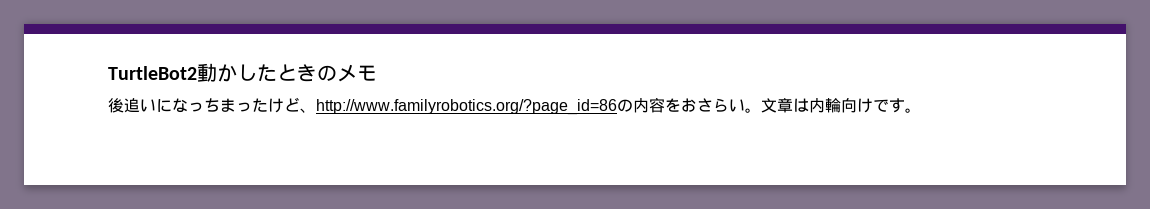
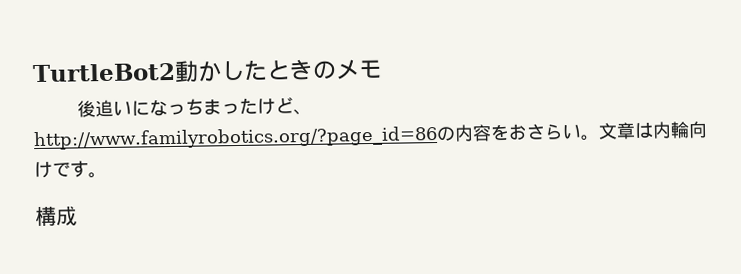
+ 構成

